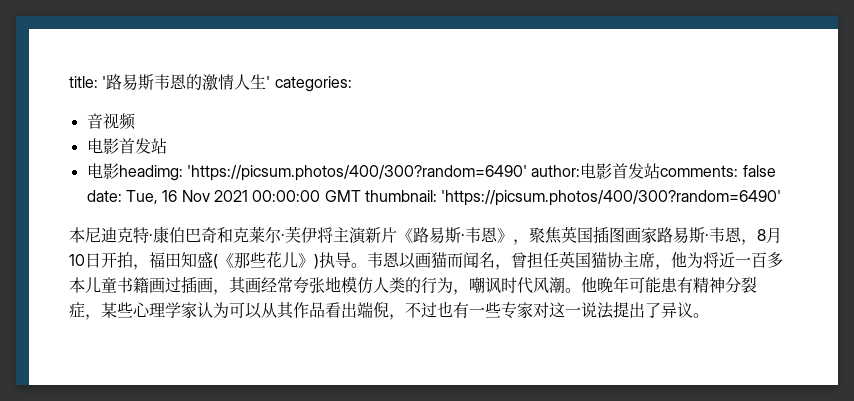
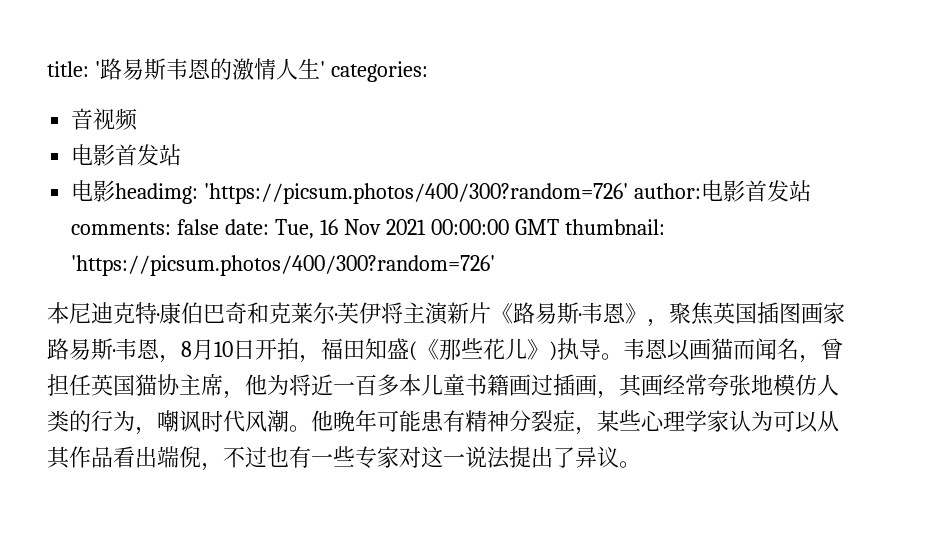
- 电影headimg: 'https://picsum.photos/400/300?random=6490' author:电影首发站comments: false date: Tue, 16 Nov 2021 00:00:00 GMT thumbnail: 'https://picsum.photos/400/300?random=6490'
+ 电影headimg: 'https://picsum.photos/400/300?random=726' author:电影首发站comments: false date: Tue, 16 Nov 2021 00:00:00 GMT thumbnail: 'https://picsum.photos/400/300?random=726'

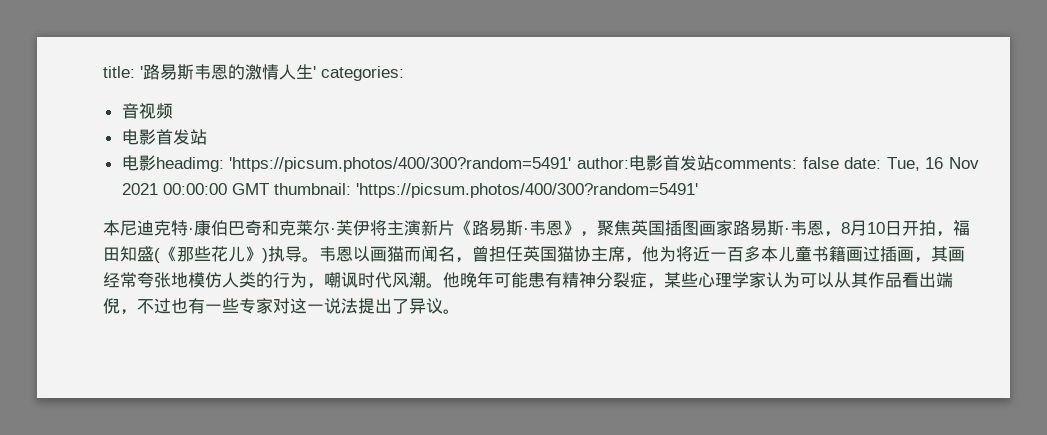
- 电影headimg: 'https://picsum.photos/400/300?random=726' author:电影首发站comments: false date: Tue, 16 Nov 2021 00:00:00 GMT thumbnail: 'https://picsum.photos/400/300?random=726'
+ 电影headimg: 'https://picsum.photos/400/300?random=5491' author:电影首发站comments: false date: Tue, 16 Nov 2021 00:00:00 GMT thumbnail: 'https://picsum.photos/400/300?random=5491'

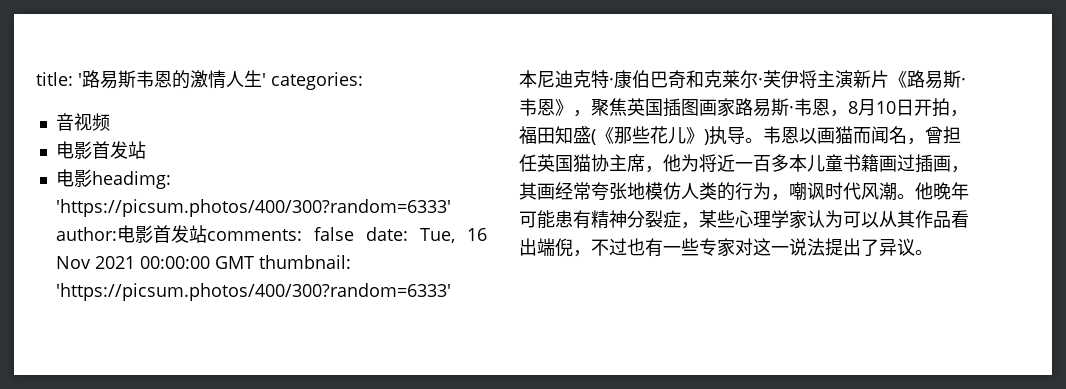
- 电影headimg: 'https://picsum.photos/400/300?random=5491' author:电影首发站comments: false date: Tue, 16 Nov 2021 00:00:00 GMT thumbnail: 'https://picsum.photos/400/300?random=5491'
+ 电影headimg: 'https://picsum.photos/400/300?random=6333' author:电影首发站comments: false date: Tue, 16 Nov 2021 00:00:00 GMT thumbnail: 'https://picsum.photos/400/300?random=6333'

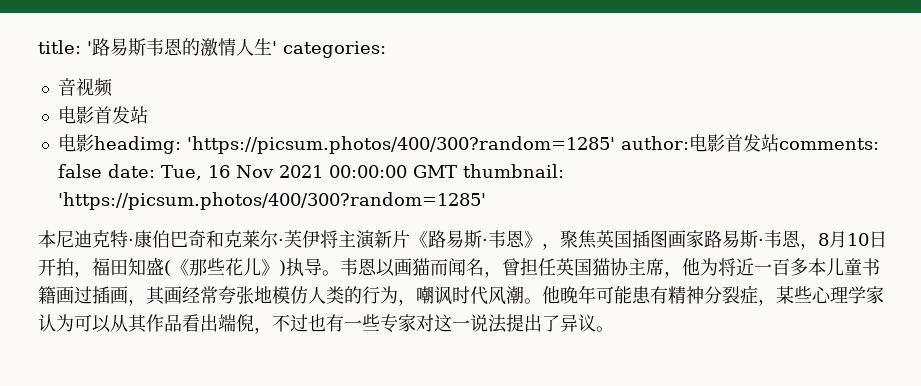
- 电影headimg: 'https://picsum.photos/400/300?random=6333' author:电影首发站comments: false date: Tue, 16 Nov 2021 00:00:00 GMT thumbnail: 'https://picsum.photos/400/300?random=6333'
+ 电影headimg: 'https://picsum.photos/400/300?random=1285' author:电影首发站comments: false date: Tue, 16 Nov 2021 00:00:00 GMT thumbnail: 'https://picsum.photos/400/300?random=1285'

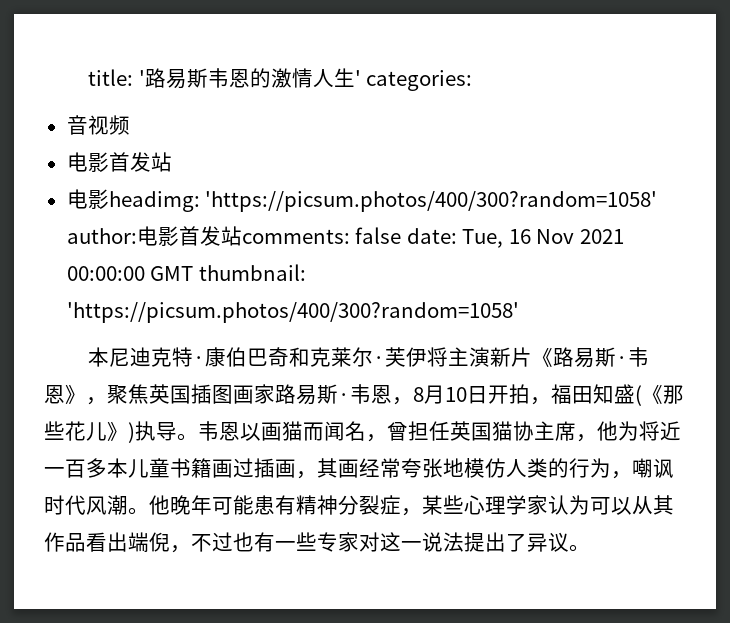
- 电影headimg: 'https://picsum.photos/400/300?random=1285' author:电影首发站comments: false date: Tue, 16 Nov 2021 00:00:00 GMT thumbnail: 'https://picsum.photos/400/300?random=1285'
+ 电影headimg: 'https://picsum.photos/400/300?random=1058' author:电影首发站comments: false date: Tue, 16 Nov 2021 00:00:00 GMT thumbnail: 'https://picsum.photos/400/300?random=1058'

